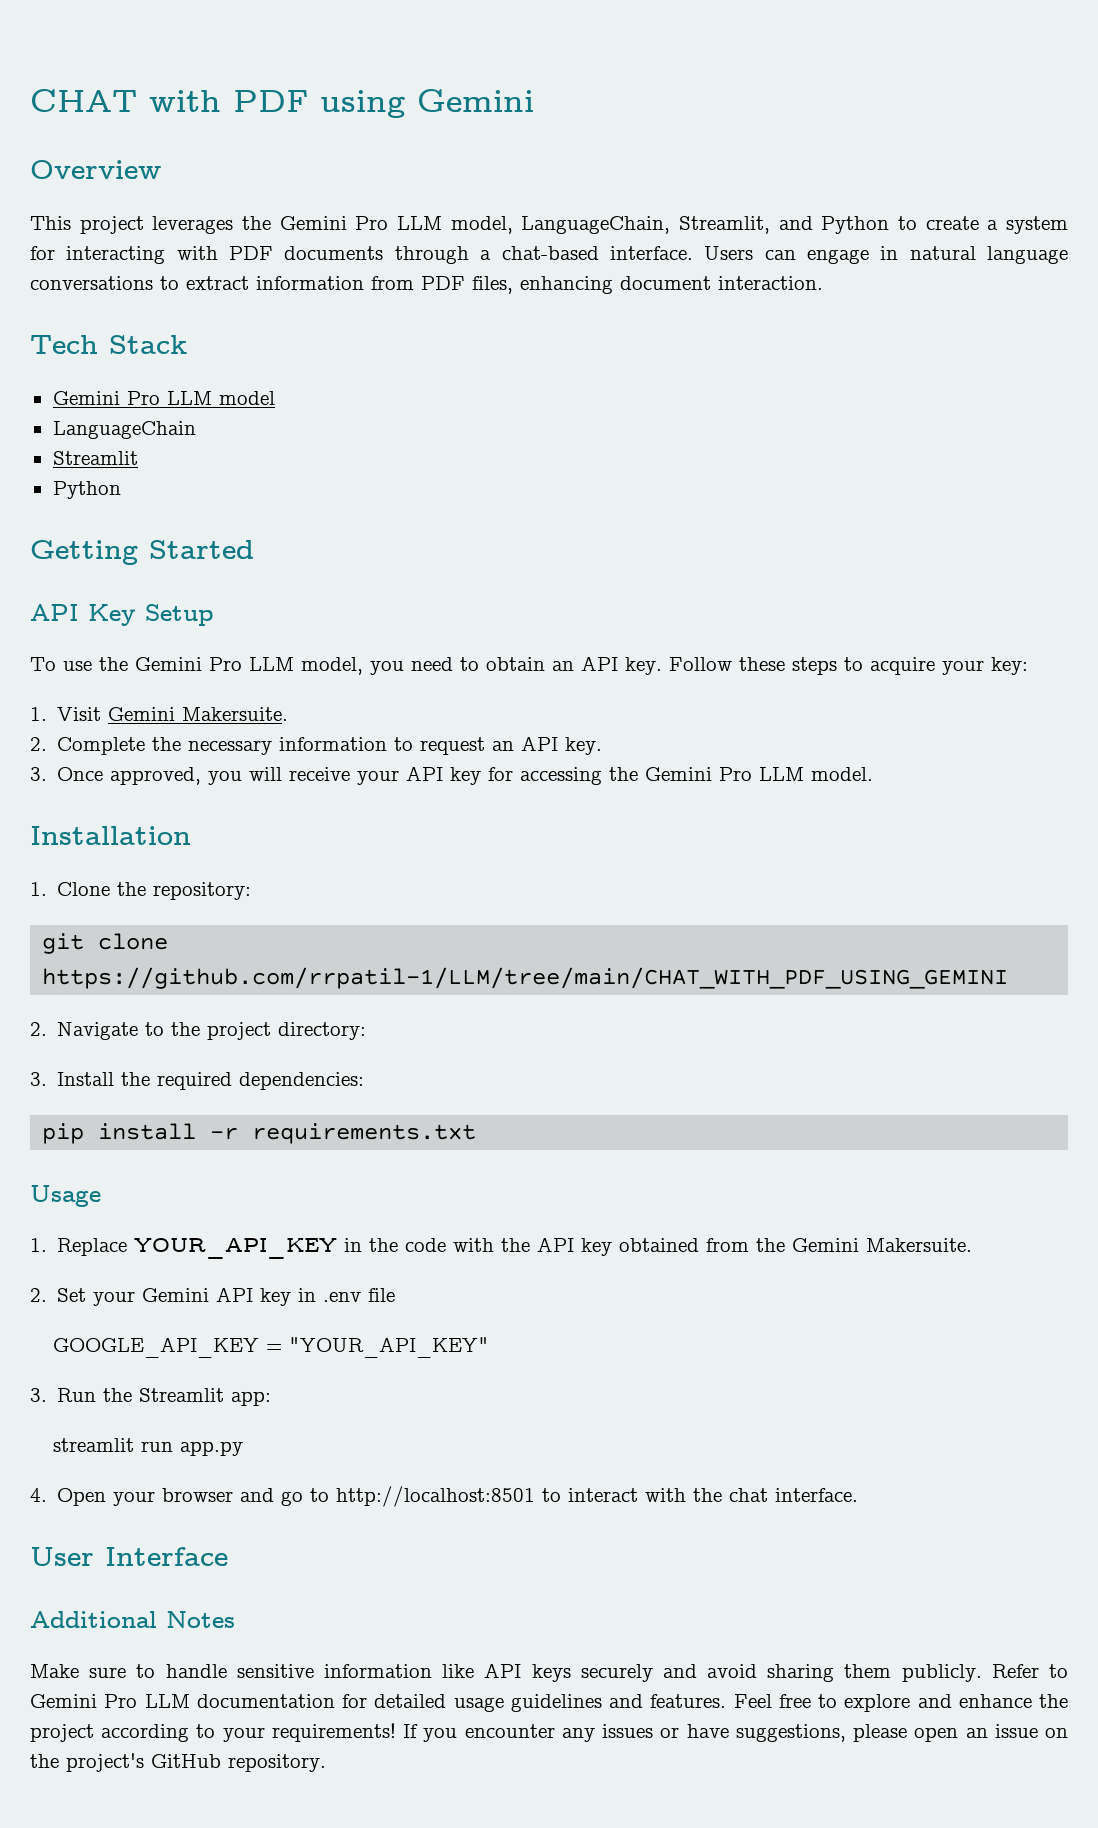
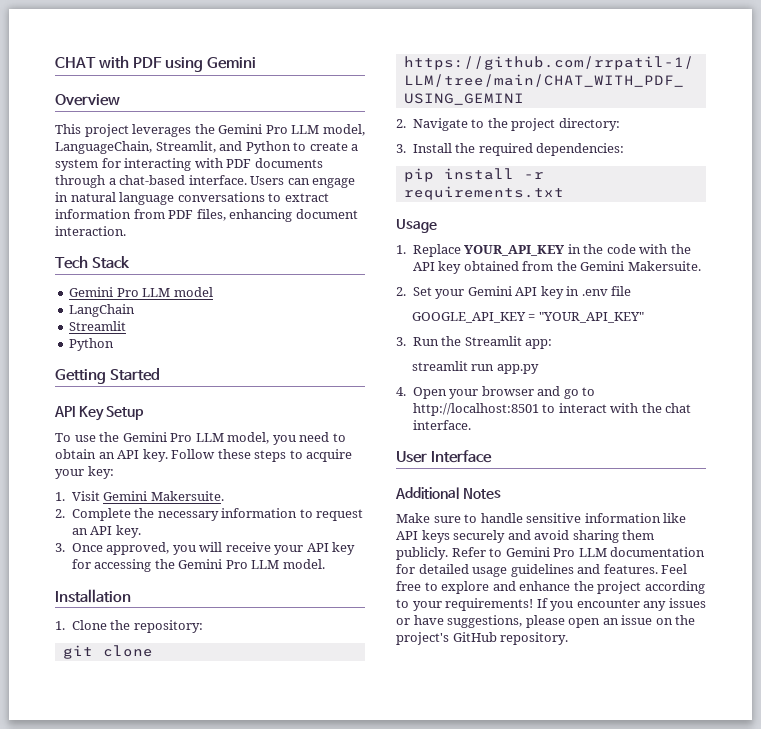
- LanguageChain
+ LangChain

